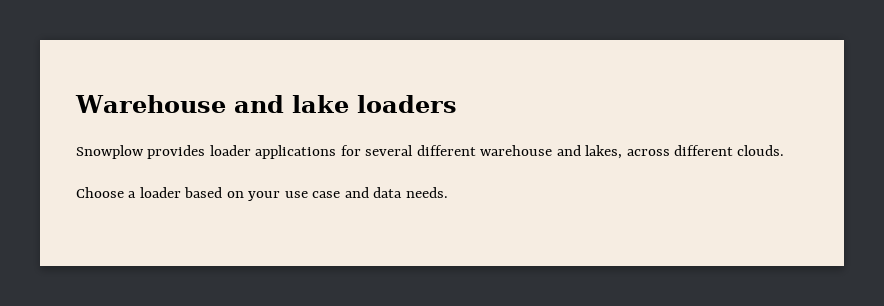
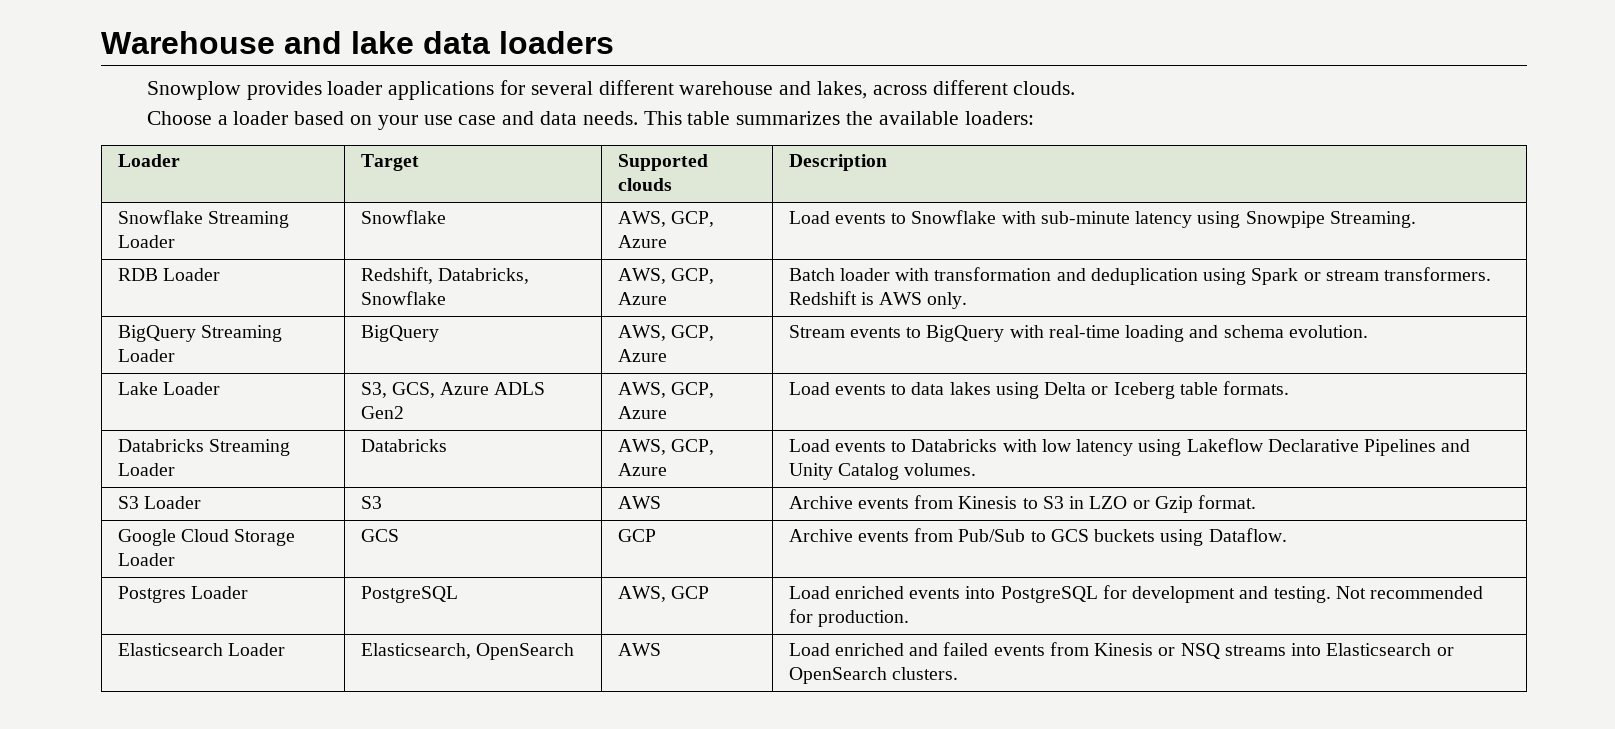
- Warehouse and lake loaders
+ Warehouse and lake data loaders
+ This table summarizes the available loaders:
+ Loader | Target | Supported clouds | Description
+ Snowflake Streaming Loader | Snowflake | AWS, GCP, Azure | Load events to Snowflake with sub-minute latency using Snowpipe Streaming.
+ RDB Loader | Redshift, Databricks, Snowflake | AWS, GCP, Azure | Batch loader with transformation and deduplication using Spark or stream transformers. Redshift is AWS only.
+ BigQuery Streaming Loader | BigQuery | AWS, GCP, Azure | Stream events to BigQuery with real-time loading and schema evolution.
+ Lake Loader | S3, GCS, Azure ADLS Gen2 | AWS, GCP, Azure | Load events to data lakes using Delta or Iceberg table formats.
+ Databricks Streaming Loader | Databricks | AWS, GCP, Azure | Load events to Databricks with low latency using Lakeflow Declarative Pipelines and Unity Catalog volumes.
+ S3 Loader | S3 | AWS | Archive events from Kinesis to S3 in LZO or Gzip format.
+ Google Cloud Storage Loader | GCS | GCP | Archive events from Pub/Sub to GCS buckets using Dataflow.
+ Postgres Loader | PostgreSQL | AWS, GCP | Load enriched events into PostgreSQL for development and testing. Not recommended for production.
+ Elasticsearch Loader | Elasticsearch, OpenSearch | AWS | Load enriched and failed events from Kinesis or NSQ streams into Elasticsearch or OpenSearch clusters.

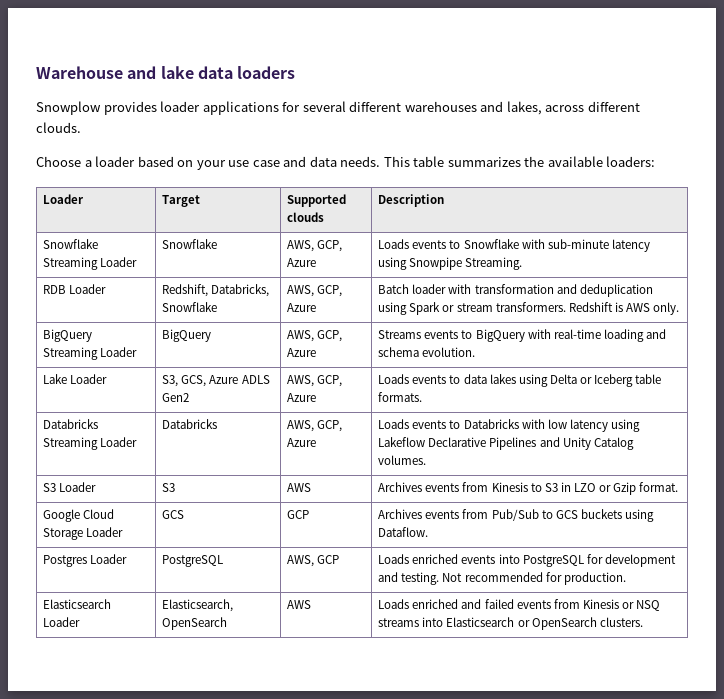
- Snowplow provides loader applications for several different warehouse and lakes, across different clouds.
+ Snowplow provides loader applications for several different warehouses and lakes, across different clouds.
- Snowflake Streaming Loader | Snowflake | AWS, GCP, Azure | Load events to Snowflake with sub-minute latency using Snowpipe Streaming.
+ Snowflake Streaming Loader | Snowflake | AWS, GCP, Azure | Loads events to Snowflake with sub-minute latency using Snowpipe Streaming.
- BigQuery Streaming Loader | BigQuery | AWS, GCP, Azure | Stream events to BigQuery with real-time loading and schema evolution.
+ BigQuery Streaming Loader | BigQuery | AWS, GCP, Azure | Streams events to BigQuery with real-time loading and schema evolution.
- Lake Loader | S3, GCS, Azure ADLS Gen2 | AWS, GCP, Azure | Load events to data lakes using Delta or Iceberg table formats.
+ Lake Loader | S3, GCS, Azure ADLS Gen2 | AWS, GCP, Azure | Loads events to data lakes using Delta or Iceberg table formats.
- Databricks Streaming Loader | Databricks | AWS, GCP, Azure | Load events to Databricks with low latency using Lakeflow Declarative Pipelines and Unity Catalog volumes.
+ Databricks Streaming Loader | Databricks | AWS, GCP, Azure | Loads events to Databricks with low latency using Lakeflow Declarative Pipelines and Unity Catalog volumes.
- S3 Loader | S3 | AWS | Archive events from Kinesis to S3 in LZO or Gzip format.
+ S3 Loader | S3 | AWS | Archives events from Kinesis to S3 in LZO or Gzip format.
- Google Cloud Storage Loader | GCS | GCP | Archive events from Pub/Sub to GCS buckets using Dataflow.
+ Google Cloud Storage Loader | GCS | GCP | Archives events from Pub/Sub to GCS buckets using Dataflow.
- Postgres Loader | PostgreSQL | AWS, GCP | Load enriched events into PostgreSQL for development and testing. Not recommended for production.
+ Postgres Loader | PostgreSQL | AWS, GCP | Loads enriched events into PostgreSQL for development and testing. Not recommended for production.
- Elasticsearch Loader | Elasticsearch, OpenSearch | AWS | Load enriched and failed events from Kinesis or NSQ streams into Elasticsearch or OpenSearch clusters.
+ Elasticsearch Loader | Elasticsearch, OpenSearch | AWS | Loads enriched and failed events from Kinesis or NSQ streams into Elasticsearch or OpenSearch clusters.

